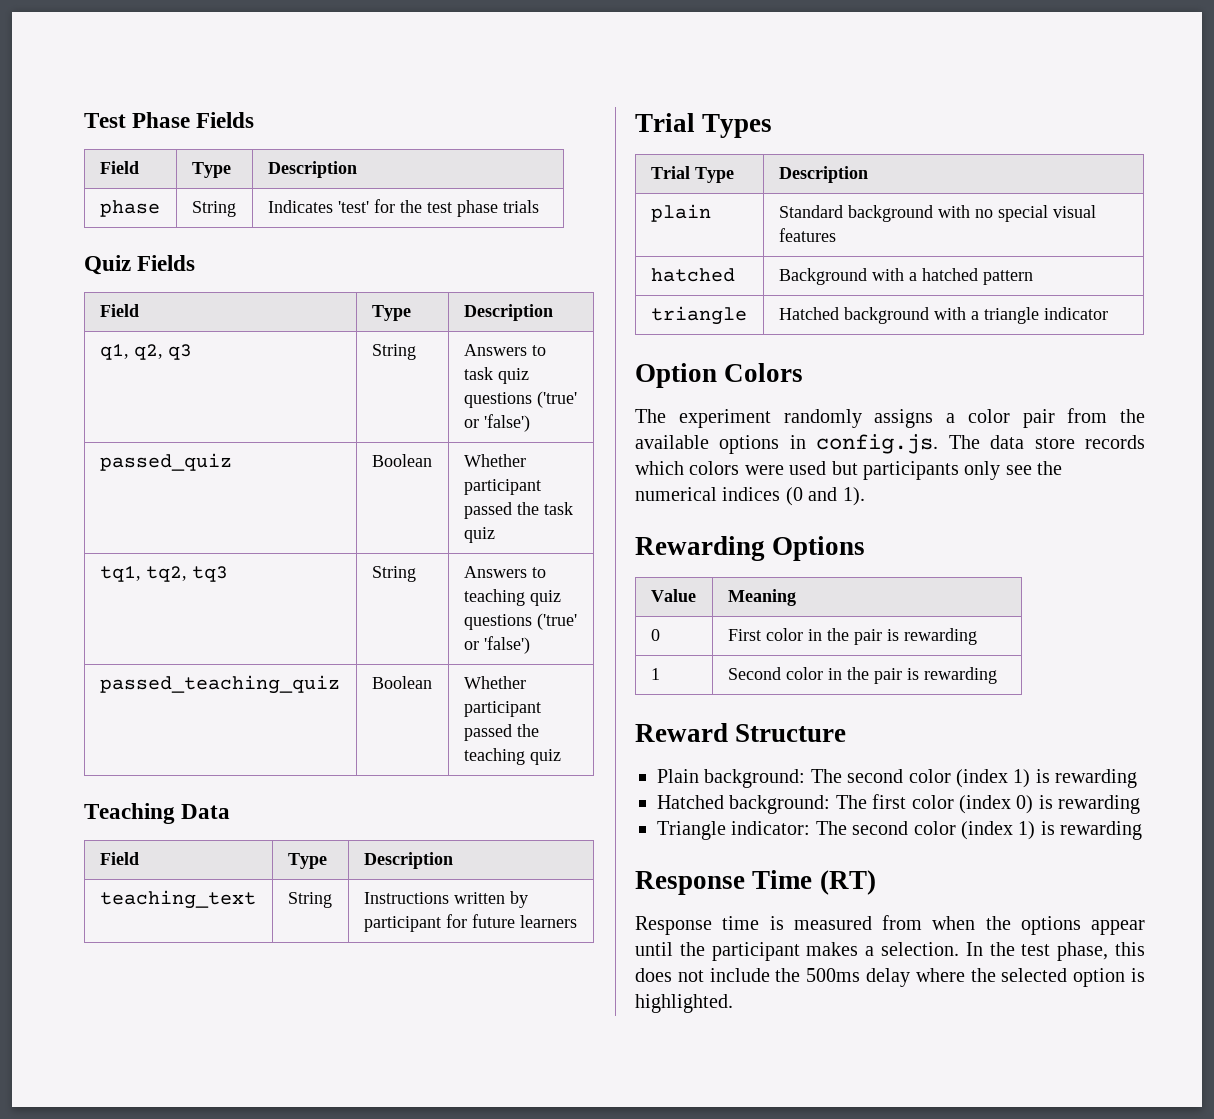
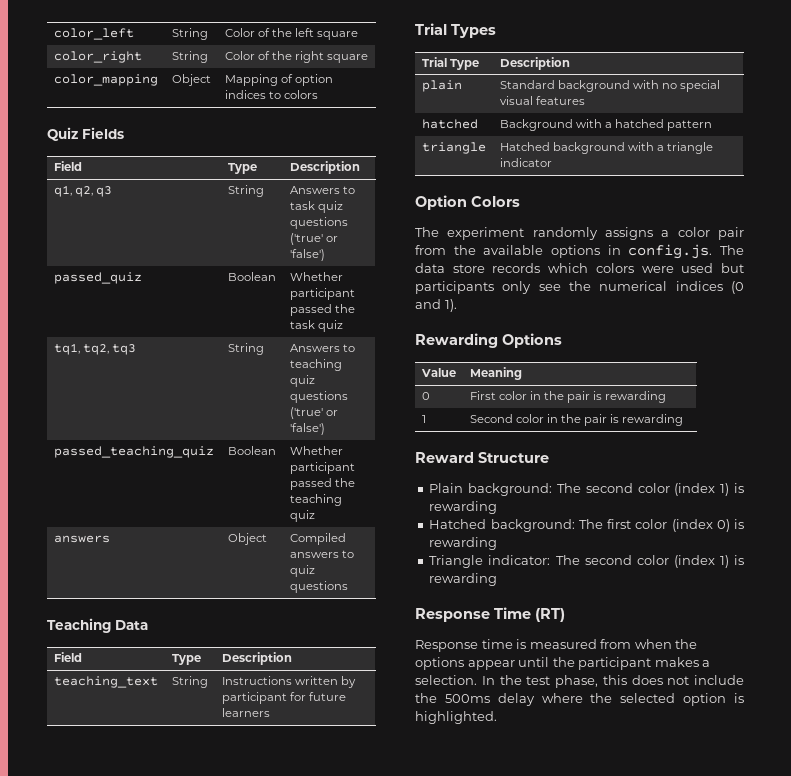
- Test Phase Fields
- Field | Type | Description
- phase | String | Indicates 'test' for the test phase trials
+ color_left | String | Color of the left square
+ color_right | String | Color of the right square
+ color_mapping | Object | Mapping of option indices to colors
+ answers | Object | Compiled answers to quiz questions

